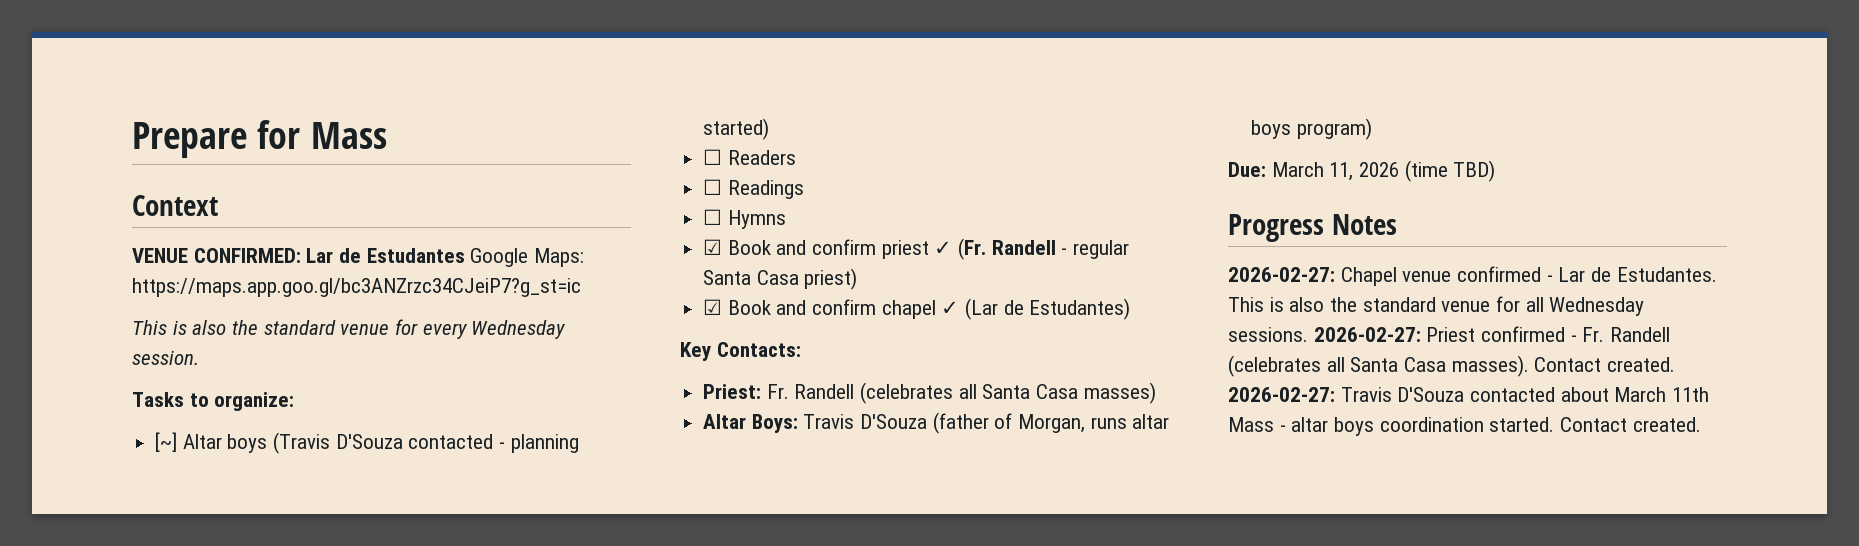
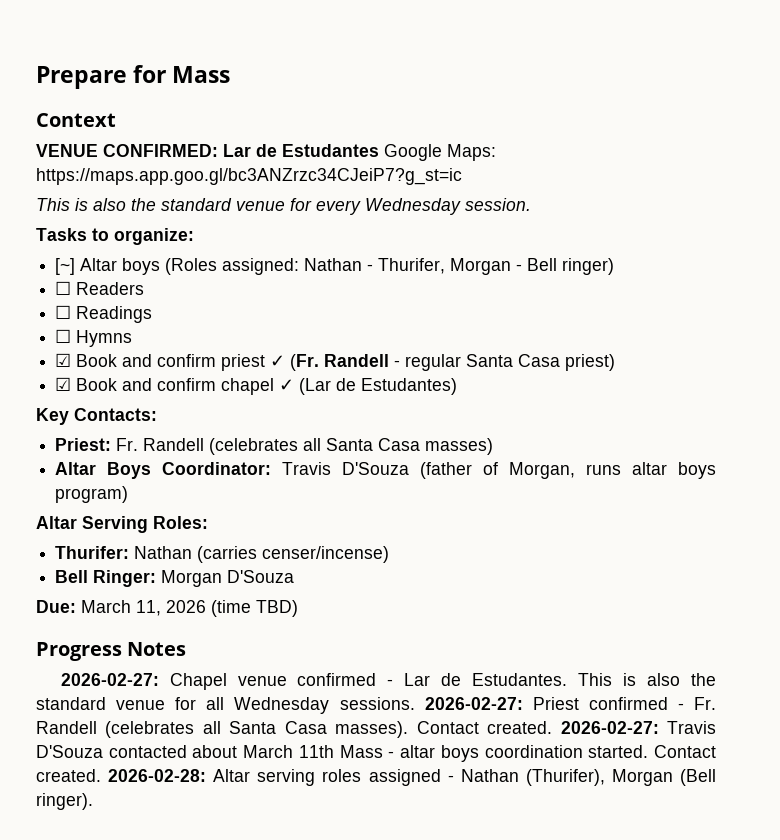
- [~] Altar boys (Travis D'Souza contacted - planning started)
+ [~] Altar boys (Roles assigned: Nathan - Thurifer, Morgan - Bell ringer)
- Altar Boys: Travis D'Souza (father of Morgan, runs altar boys program)
+ Altar Boys Coordinator: Travis D'Souza (father of Morgan, runs altar boys program)
+ Altar Serving Roles:
+ Thurifer: Nathan (carries censer/incense)
+ Bell Ringer: Morgan D'Souza
+ 2026-02-28: Altar serving roles assigned - Nathan (Thurifer), Morgan (Bell ringer).

